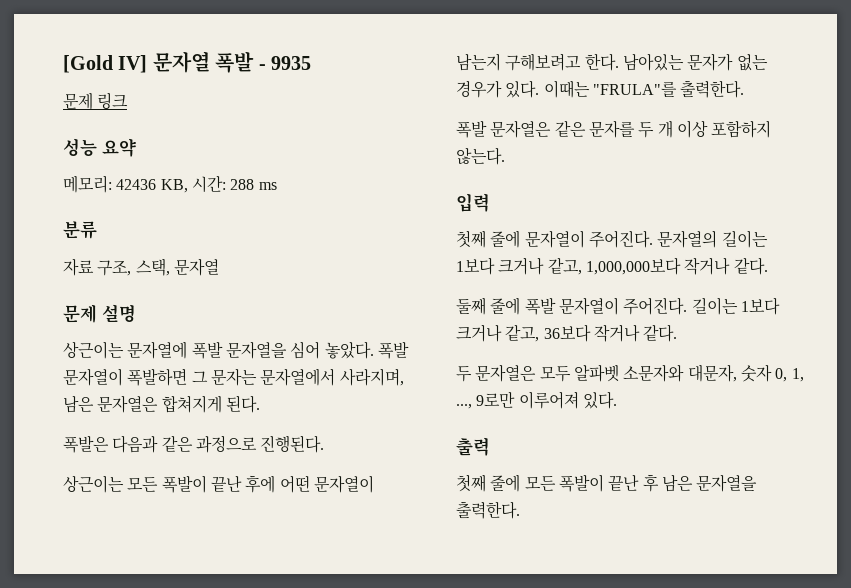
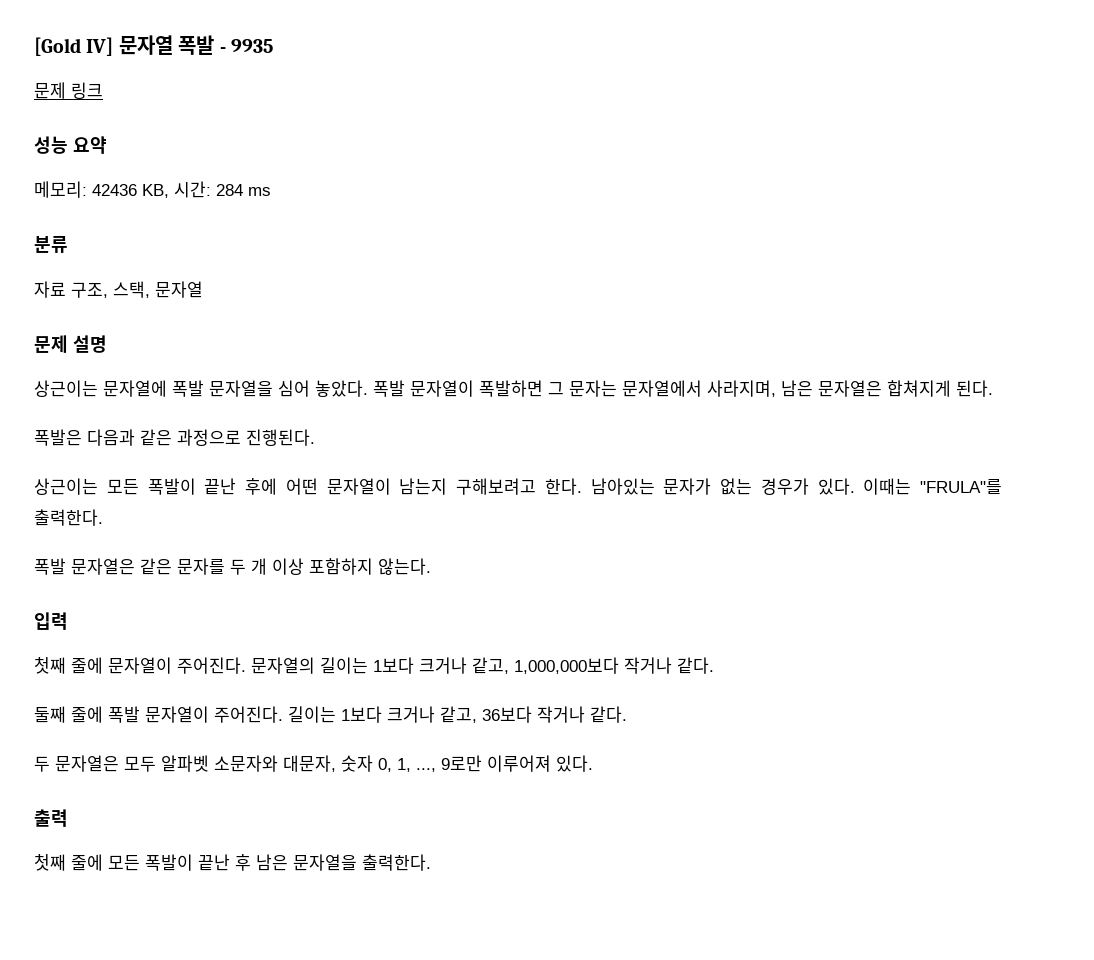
- 메모리: 42436 KB, 시간: 288 ms
+ 메모리: 42436 KB, 시간: 284 ms

